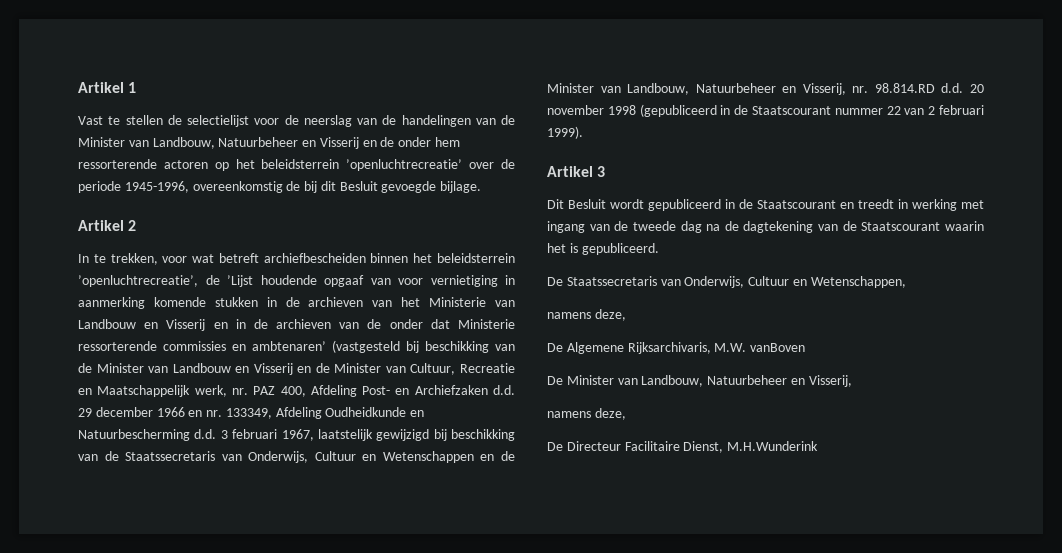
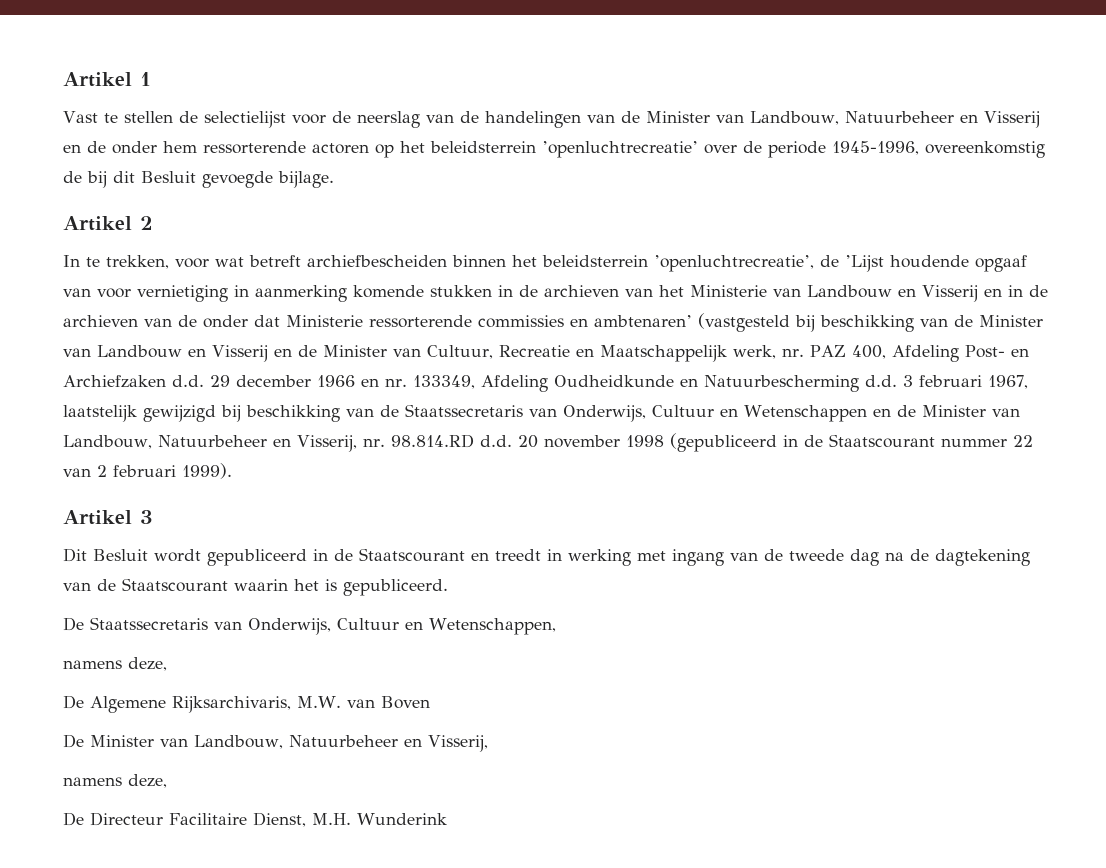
- De Algemene Rijksarchivaris, M.W. vanBoven
+ De Algemene Rijksarchivaris, M.W. van Boven
- De Directeur Facilitaire Dienst, M.H.Wunderink
+ De Directeur Facilitaire Dienst, M.H. Wunderink

